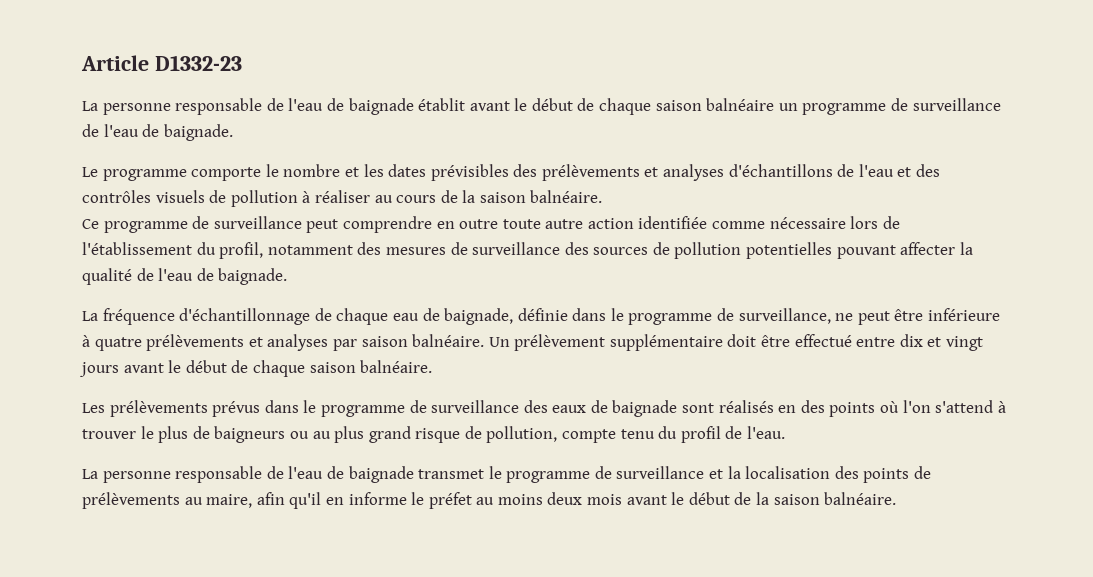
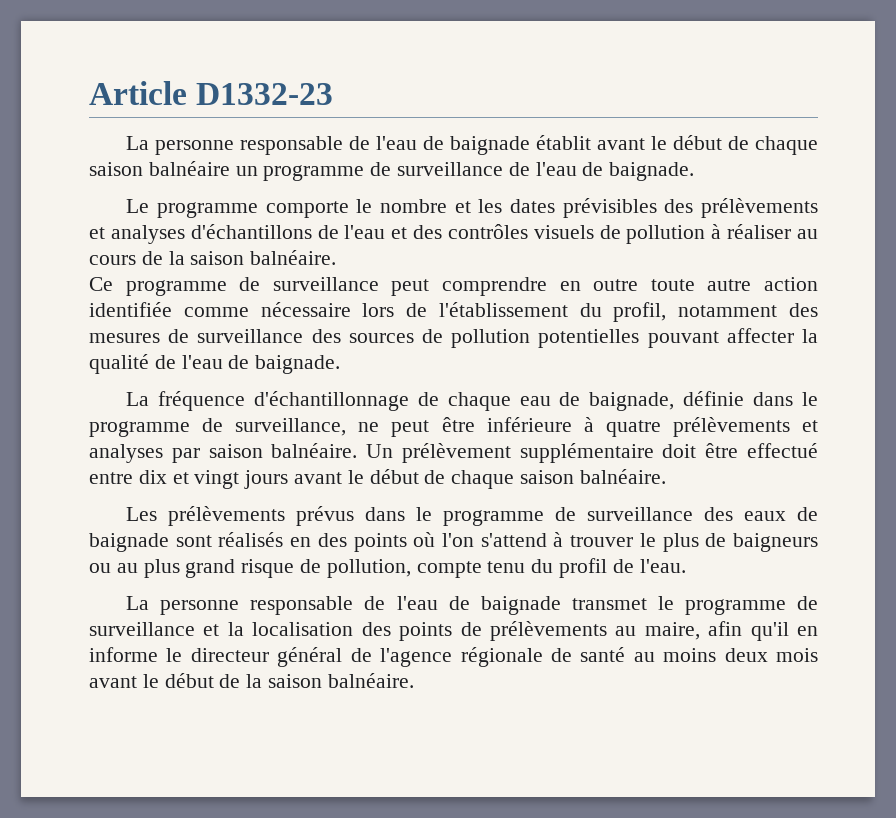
- La personne responsable de l'eau de baignade transmet le programme de surveillance et la localisation des points de prélèvements au maire, afin qu'il en informe le préfet au moins deux mois avant le début de la saison balnéaire.
+ La personne responsable de l'eau de baignade transmet le programme de surveillance et la localisation des points de prélèvements au maire, afin qu'il en informe le directeur général de l'agence régionale de santé au moins deux mois avant le début de la saison balnéaire.

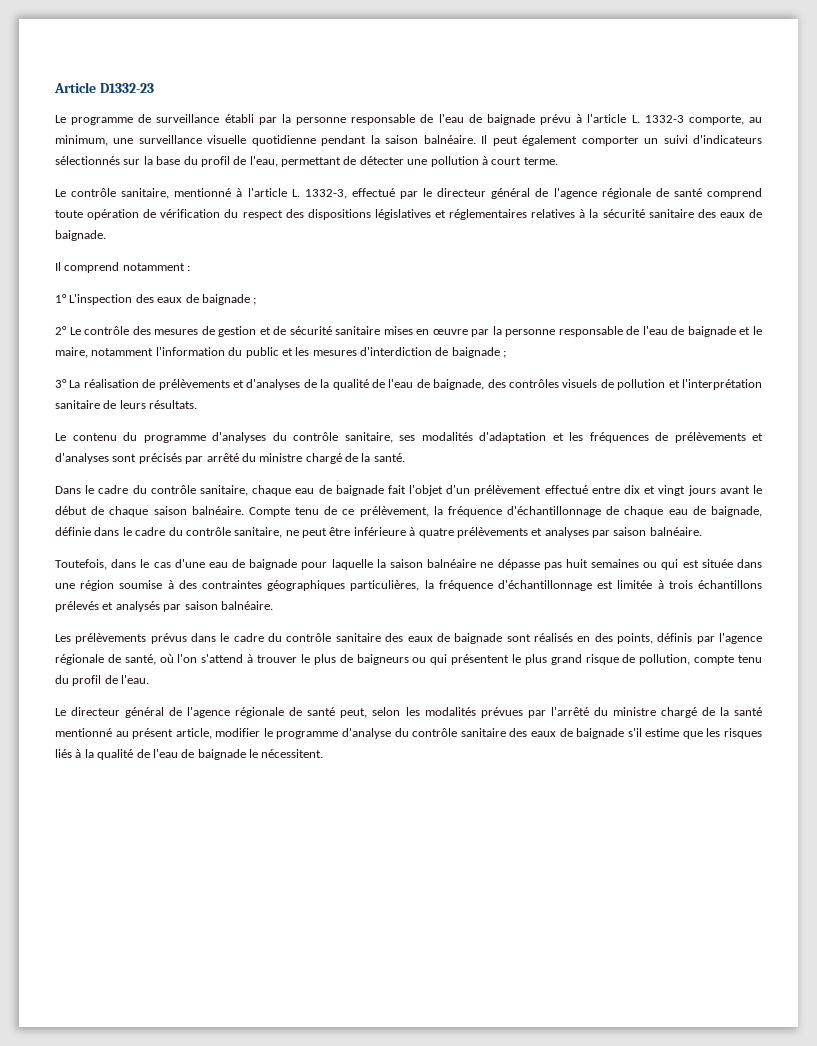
- La personne responsable de l'eau de baignade établit avant le début de chaque saison balnéaire un programme de surveillance de l'eau de baignade.
- Le programme comporte le nombre et les dates prévisibles des prélèvements et analyses d'échantillons de l'eau et des contrôles visuels de pollution à réaliser au cours de la saison balnéaire.
- Ce programme de surveillance peut comprendre en outre toute autre action identifiée comme nécessaire lors de l'établissement du profil, notamment des mesures de surveillance des sources de pollution potentielles pouvant affecter la qualité de l'eau de baignade.
- La fréquence d'échantillonnage de chaque eau de baignade, définie dans le programme de surveillance, ne peut être inférieure à quatre prélèvements et analyses par saison balnéaire. Un prélèvement supplémentaire doit être effectué entre dix et vingt jours avant le début de chaque saison balnéaire.
+ Le programme de surveillance établi par la personne responsable de l'eau de baignade prévu à l'article L. 1332-3 comporte, au minimum, une surveillance visuelle quotidienne pendant la saison balnéaire. Il peut également comporter un suivi d'indicateurs sélectionnés sur la base du profil de l'eau, permettant de détecter une pollution à court terme.
+ Le contrôle sanitaire, mentionné à l'article L. 1332-3, effectué par le directeur général de l'agence régionale de santé comprend toute opération de vérification du respect des dispositions législatives et réglementaires relatives à la sécurité sanitaire des eaux de baignade.
+ Il comprend notamment :
+ 1° L'inspection des eaux de baignade ;
+ 2° Le contrôle des mesures de gestion et de sécurité sanitaire mises en œuvre par la personne responsable de l'eau de baignade et le maire, notamment l'information du public et les mesures d'interdiction de baignade ;
+ 3° La réalisation de prélèvements et d'analyses de la qualité de l'eau de baignade, des contrôles visuels de pollution et l'interprétation sanitaire de leurs résultats.
+ Le contenu du programme d'analyses du contrôle sanitaire, ses modalités d'adaptation et les fréquences de prélèvements et d'analyses sont précisés par arrêté du ministre chargé de la santé.
+ Dans le cadre du contrôle sanitaire, chaque eau de baignade fait l'objet d'un prélèvement effectué entre dix et vingt jours avant le début de chaque saison balnéaire. Compte tenu de ce prélèvement, la fréquence d'échantillonnage de chaque eau de baignade, définie dans le cadre du contrôle sanitaire, ne peut être inférieure à quatre prélèvements et analyses par saison balnéaire.
+ Toutefois, dans le cas d'une eau de baignade pour laquelle la saison balnéaire ne dépasse pas huit semaines ou qui est située dans une région soumise à des contraintes géographiques particulières, la fréquence d'échantillonnage est limitée à trois échantillons prélevés et analysés par saison balnéaire.
- Les prélèvements prévus dans le programme de surveillance des eaux de baignade sont réalisés en des points où l'on s'attend à trouver le plus de baigneurs ou au plus grand risque de pollution, compte tenu du profil de l'eau.
+ Les prélèvements prévus dans le cadre du contrôle sanitaire des eaux de baignade sont réalisés en des points, définis par l'agence régionale de santé, où l'on s'attend à trouver le plus de baigneurs ou qui présentent le plus grand risque de pollution, compte tenu du profil de l'eau.
- La personne responsable de l'eau de baignade transmet le programme de surveillance et la localisation des points de prélèvements au maire, afin qu'il en informe le directeur général de l'agence régionale de santé au moins deux mois avant le début de la saison balnéaire.
+ Le directeur général de l'agence régionale de santé peut, selon les modalités prévues par l'arrêté du ministre chargé de la santé mentionné au présent article, modifier le programme d'analyse du contrôle sanitaire des eaux de baignade s'il estime que les risques liés à la qualité de l'eau de baignade le nécessitent.

